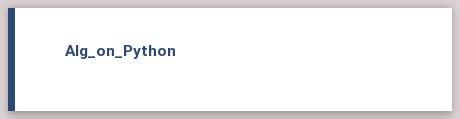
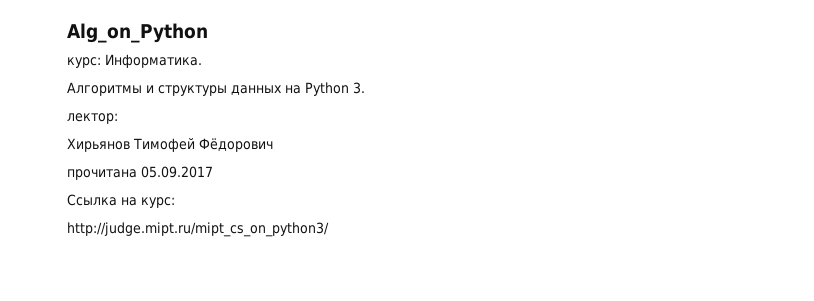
+ курс: Информатика.
+ Алгоритмы и структуры данных на Python 3.
+ лектор:
+ Хирьянов Тимофей Фёдорович
+ прочитана 05.09.2017
+ Ссылка на курс:
+ http://judge.mipt.ru/mipt_cs_on_python3/

